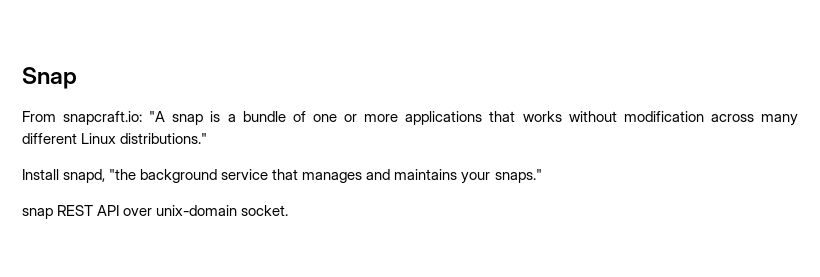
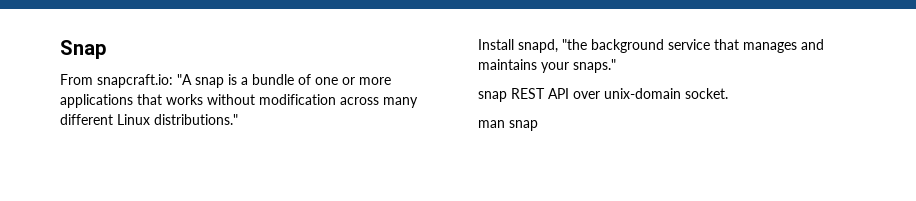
+ man snap

